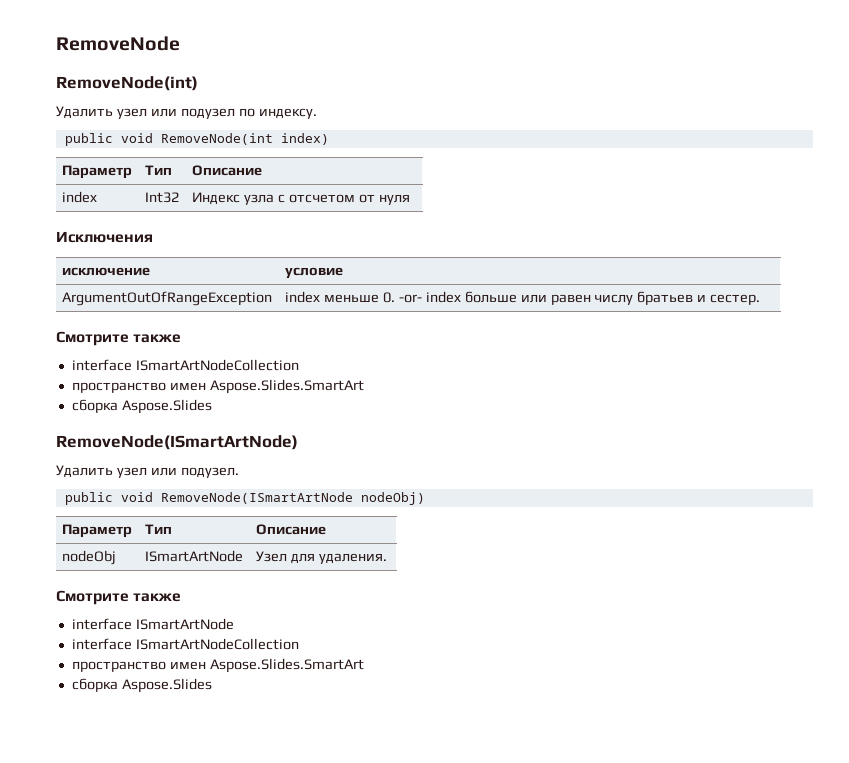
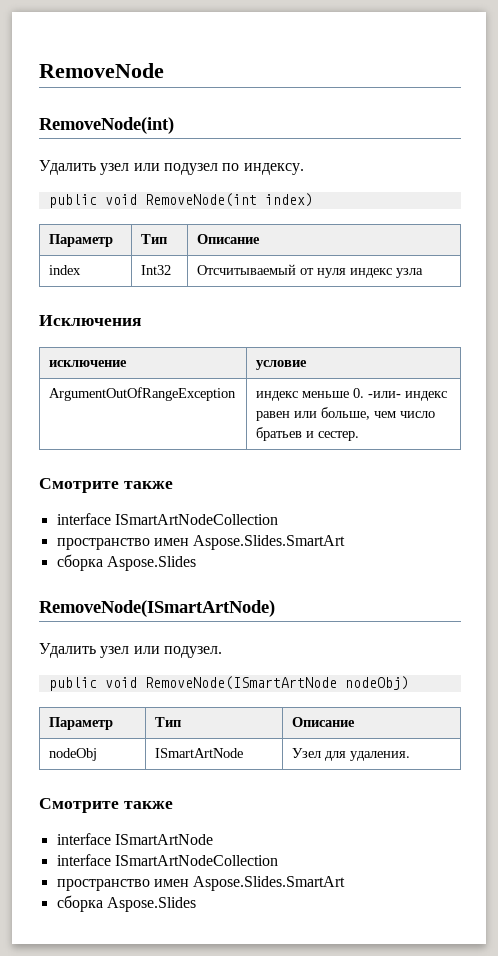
- index | Int32 | Индекс узла с отсчетом от нуля
+ index | Int32 | Отсчитываемый от нуля индекс узла
- ArgumentOutOfRangeException | index меньше 0. -or- index больше или равен числу братьев и сестер.
+ ArgumentOutOfRangeException | индекс меньше 0. -или- индекс равен или больше, чем число братьев и сестер.

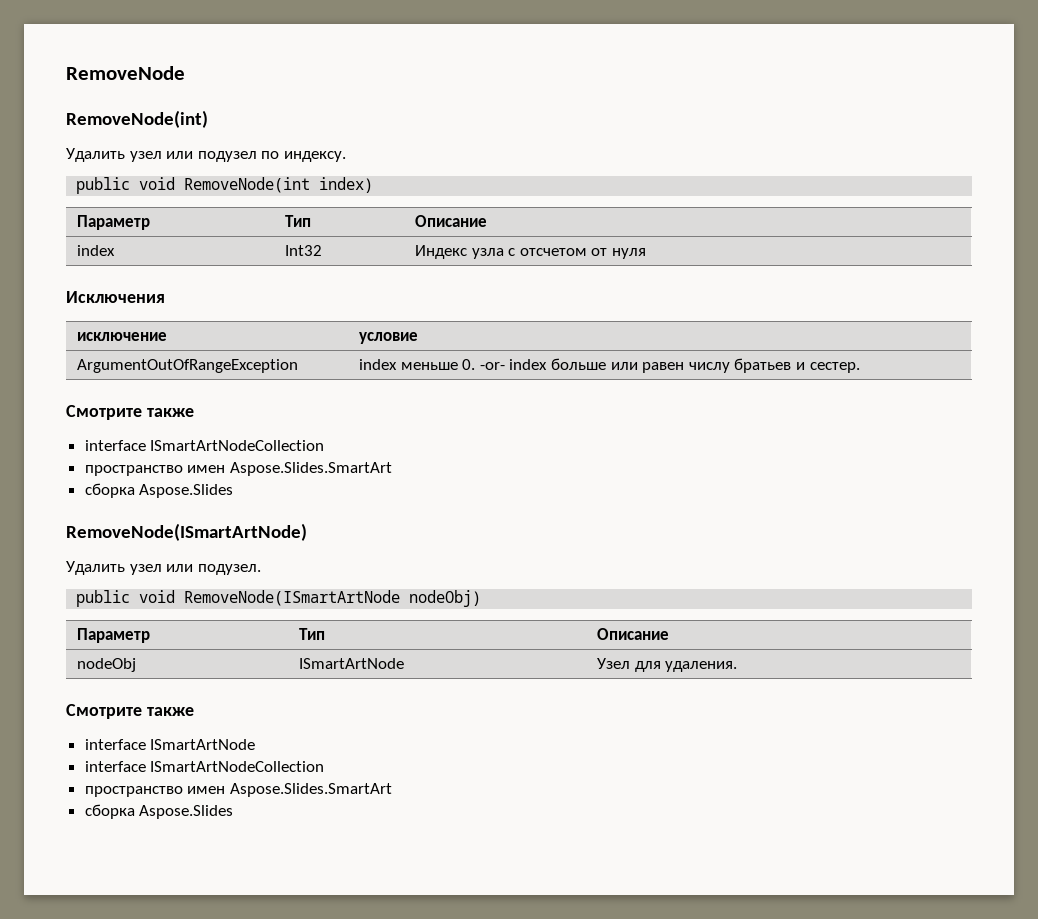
- index | Int32 | Отсчитываемый от нуля индекс узла
+ index | Int32 | Индекс узла с отсчетом от нуля
- ArgumentOutOfRangeException | индекс меньше 0. -или- индекс равен или больше, чем число братьев и сестер.
+ ArgumentOutOfRangeException | index меньше 0. -or- index больше или равен числу братьев и сестер.

